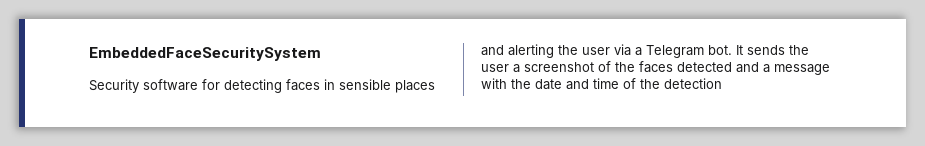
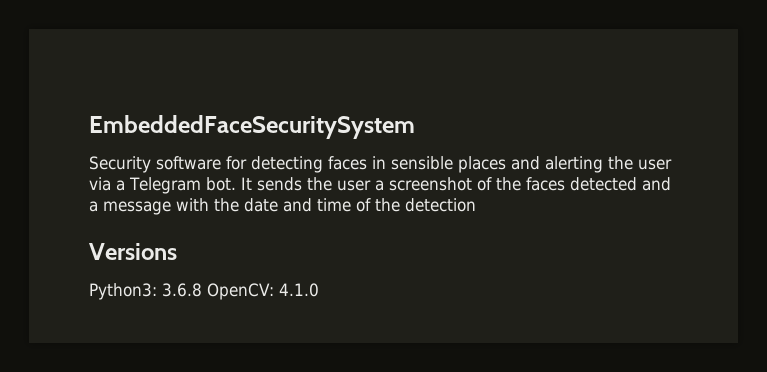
+ Versions
+ Python3: 3.6.8 OpenCV: 4.1.0

